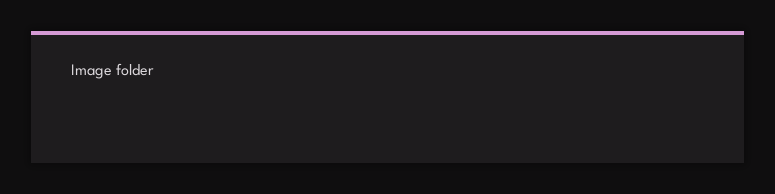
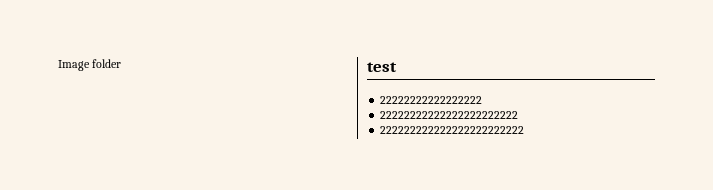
+ test
+ 22222222222222222
+ 22222222222222222222222
+ 222222222222222222222222

